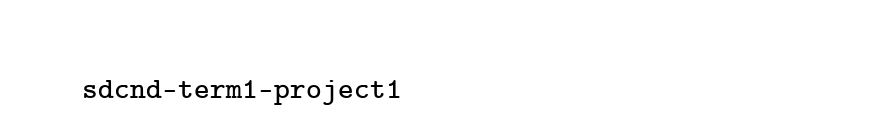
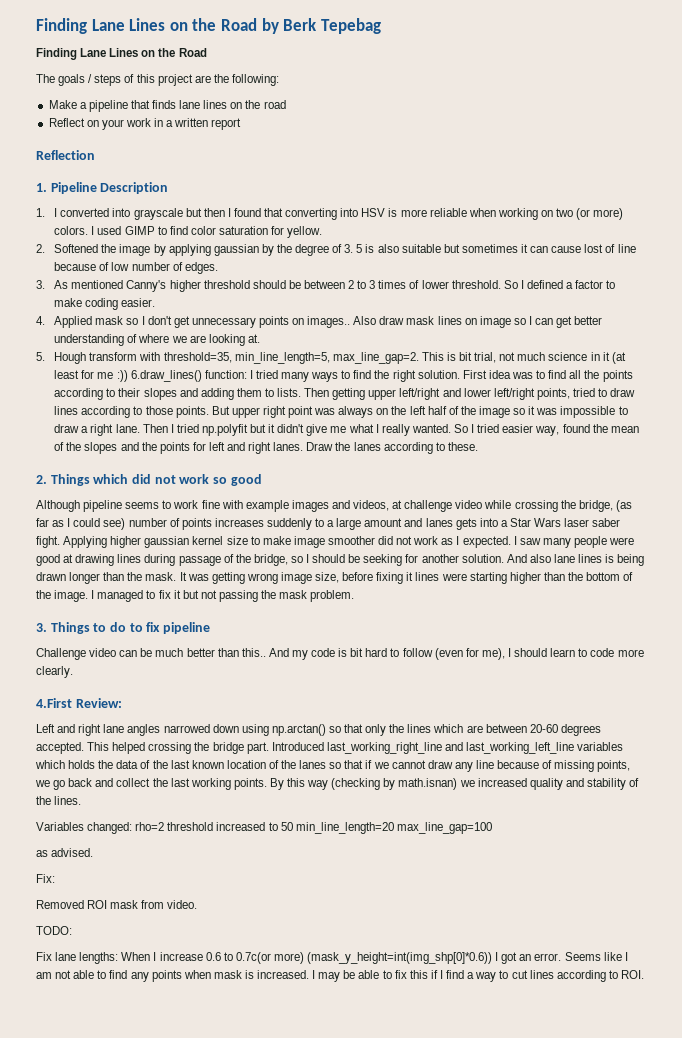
- sdcnd-term1-project1
+ Finding Lane Lines on the Road by Berk Tepebag
+ Finding Lane Lines on the Road
+ The goals / steps of this project are the following:
+ Make a pipeline that finds lane lines on the road
+ Reflect on your work in a written report
+ Reflection
+ 1. Pipeline Description
+ 1. I converted into grayscale but then I found that converting into HSV is more reliable when working on two (or more) colors. I used GIMP to find color saturation for yellow.
+ 2. Softened the image by applying gaussian by the degree of 3. 5 is also suitable but sometimes it can cause lost of line because of low number of edges.
+ 3. As mentioned Canny's higher threshold should be between 2 to 3 times of lower threshold. So I defined a factor to make coding easier.
+ 4. Applied mask so I don't get unnecessary points on images.. Also draw mask lines on image so I can get better understanding of where we are looking at.
+ 5. Hough transform with threshold=35, min_line_length=5, max_line_gap=2. This is bit trial, not much science in it (at least for me :)) 6.draw_lines() function: I tried many ways to find the right solution. First idea was to find all the points according to their slopes and adding them to lists. Then getting upper left/right and lower left/right points, tried to draw lines according to those points. But upper right point was always on the left half of the image so it was impossible to draw a right lane. Then I tried np.polyfit but it didn't give me what I really wanted. So I tried easier way, found the mean of the slopes and the points for left and right lanes. Draw the lanes according to these.
+ 2. Things which did not work so good
+ Although pipeline seems to work fine with example images and videos, at challenge video while crossing the bridge, (as far as I could see) number of points increases suddenly to a large amount and lanes gets into a Star Wars laser saber fight. Applying higher gaussian kernel size to make image smoother did not work as I expected. I saw many people were good at drawing lines during passage of the bridge, so I should be seeking for another solution. And also lane lines is being drawn longer than the mask. It was getting wrong image size, before fixing it lines were starting higher than the bottom of the image. I managed to fix it but not passing the mask problem.
+ 3. Things to do to fix pipeline
+ Challenge video can be much better than this.. And my code is bit hard to follow (even for me), I should learn to code more clearly.
+ 4.First Review:
+ Left and right lane angles narrowed down using np.arctan() so that only the lines which are between 20-60 degrees accepted. This helped crossing the bridge part. Introduced last_working_right_line and last_working_left_line variables which holds the data of the last known location of the lanes so that if we cannot draw any line because of missing points, we go back and collect the last working points. By this way (checking by math.isnan) we increased quality and stability of the lines.
+ Variables changed: rho=2 threshold increased to 50 min_line_length=20 max_line_gap=100
+ as advised.
+ Fix:
+ Removed ROI mask from video.
+ TODO:
+ Fix lane lengths: When I increase 0.6 to 0.7c(or more) (mask_y_height=int(img_shp[0]*0.6)) I got an error. Seems like I am not able to find any points when mask is increased. I may be able to fix this if I find a way to cut lines according to ROI.

